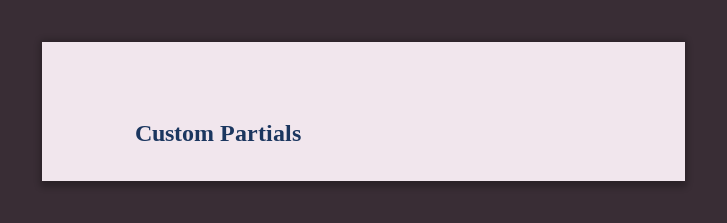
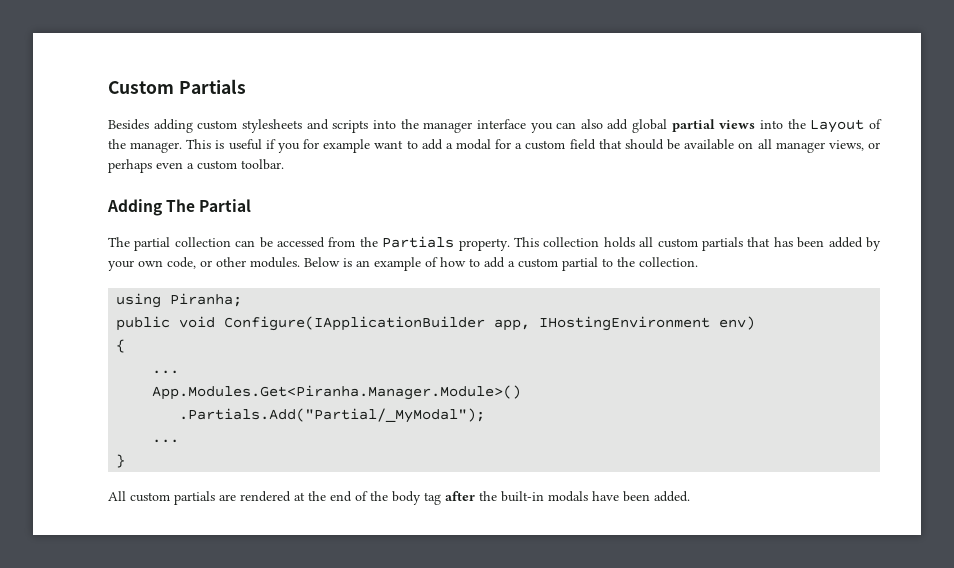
+ Besides adding custom stylesheets and scripts into the manager interface you can also add global partial views into the Layout of the manager. This is useful if you for example want to add a modal for a custom field that should be available on all manager views, or perhaps even a custom toolbar.
+ Adding The Partial
+ The partial collection can be accessed from the Partials property. This collection holds all custom partials that has been added by your own code, or other modules. Below is an example of how to add a custom partial to the collection.
+ using Piranha;
+ public void Configure(IApplicationBuilder app, IHostingEnvironment env)
+ {
+ ...
+ App.Modules.Get<Piranha.Manager.Module>()
+ .Partials.Add("Partial/_MyModal");
+ ...
+ }
+ All custom partials are rendered at the end of the body tag after the built-in modals have been added.

